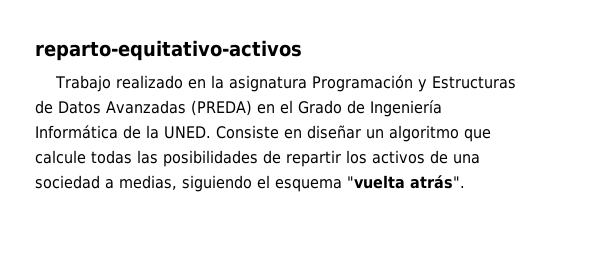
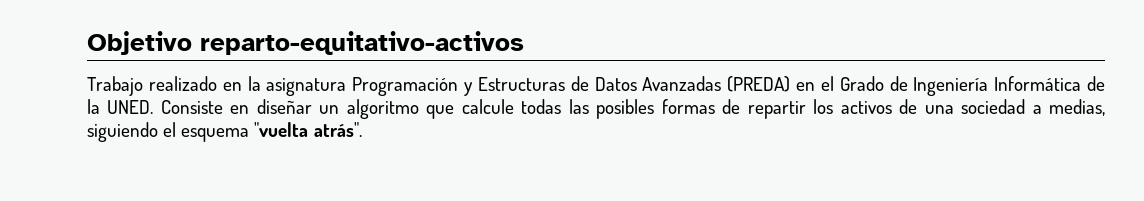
- reparto-equitativo-activos
+ Objetivo reparto-equitativo-activos
- Consiste en diseñar un algoritmo que calcule todas las posibilidades de repartir los activos de una sociedad a medias, siguiendo el esquema "vuelta atrás".
+ Consiste en diseñar un algoritmo que calcule todas las posibles formas de repartir los activos de una sociedad a medias, siguiendo el esquema "vuelta atrás".

